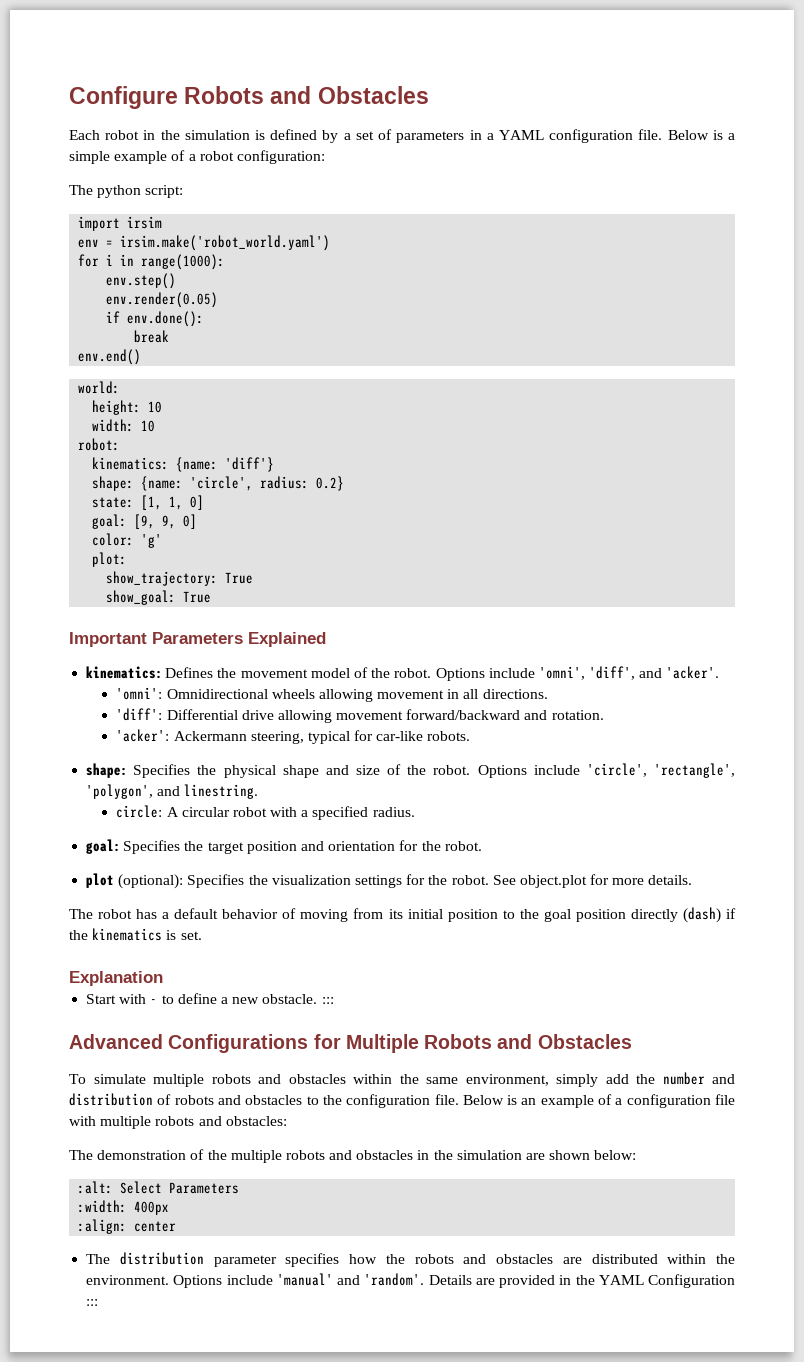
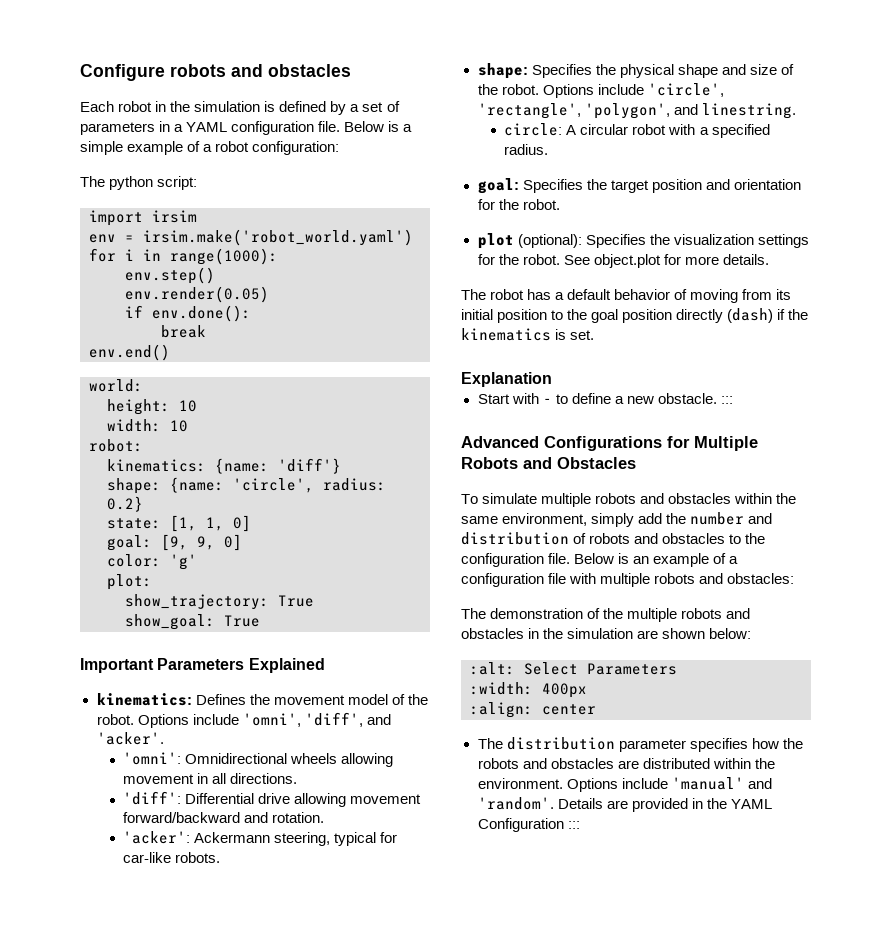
- Configure Robots and Obstacles
+ Configure robots and obstacles

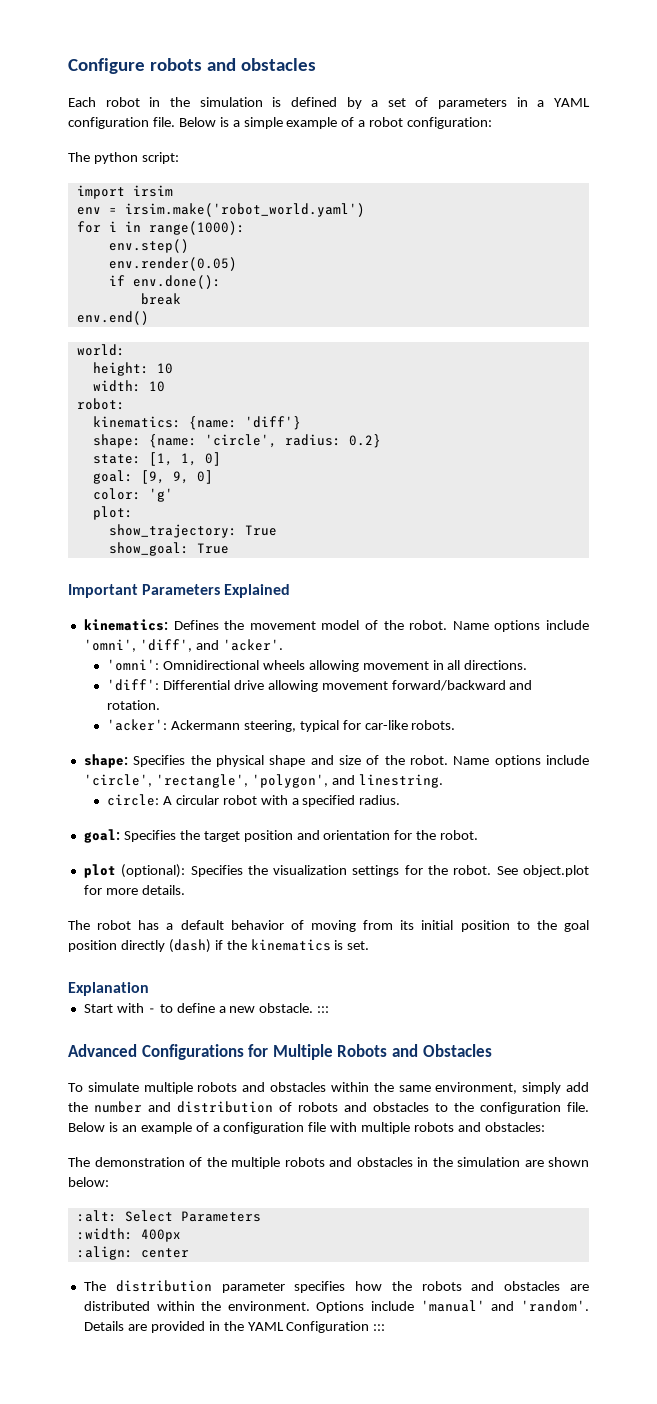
- Options include 'omni', 'diff', and 'acker'.
+ Name options include 'omni', 'diff', and 'acker'.
- Options include 'circle', 'rectangle', 'polygon', and linestring.
+ Name options include 'circle', 'rectangle', 'polygon', and linestring.

